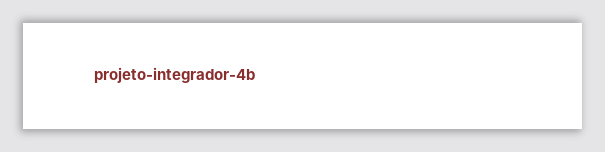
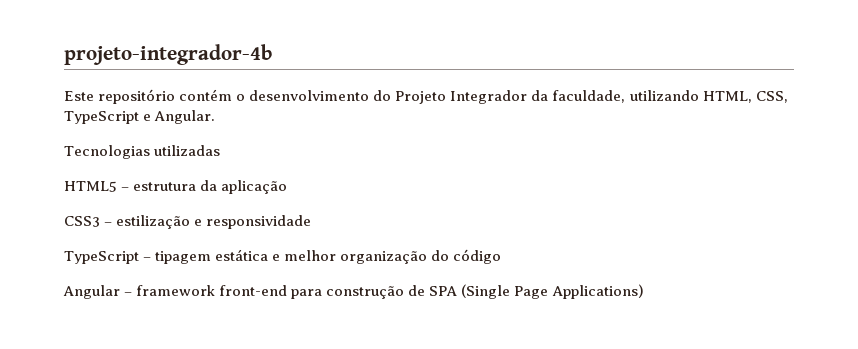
+ Este repositório contém o desenvolvimento do Projeto Integrador da faculdade, utilizando HTML, CSS, TypeScript e Angular.
+ Tecnologias utilizadas
+ HTML5 – estrutura da aplicação
+ CSS3 – estilização e responsividade
+ TypeScript – tipagem estática e melhor organização do código
+ Angular – framework front-end para construção de SPA (Single Page Applications)

